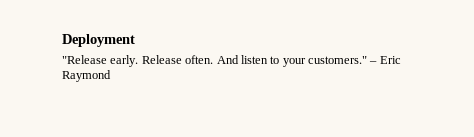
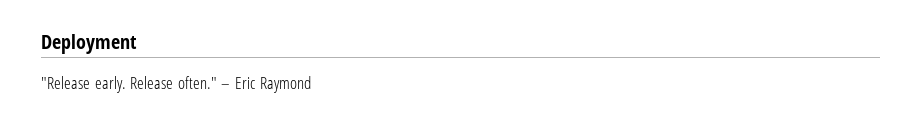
- Release often. And listen to your customers."
+ Release often."

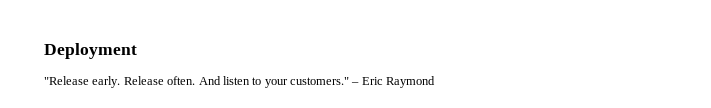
- Release often."
+ Release often. And listen to your customers."

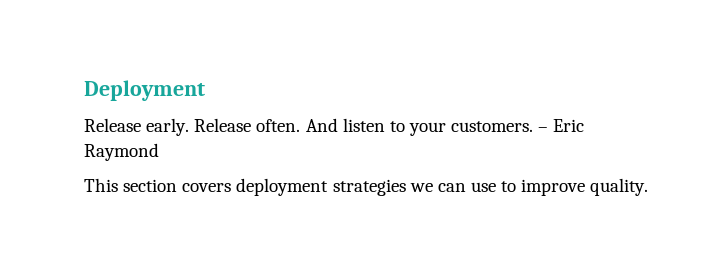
- "Release early.
+ Release early.
- And listen to your customers."
+ And listen to your customers.
+ This section covers deployment strategies we can use to improve quality.

